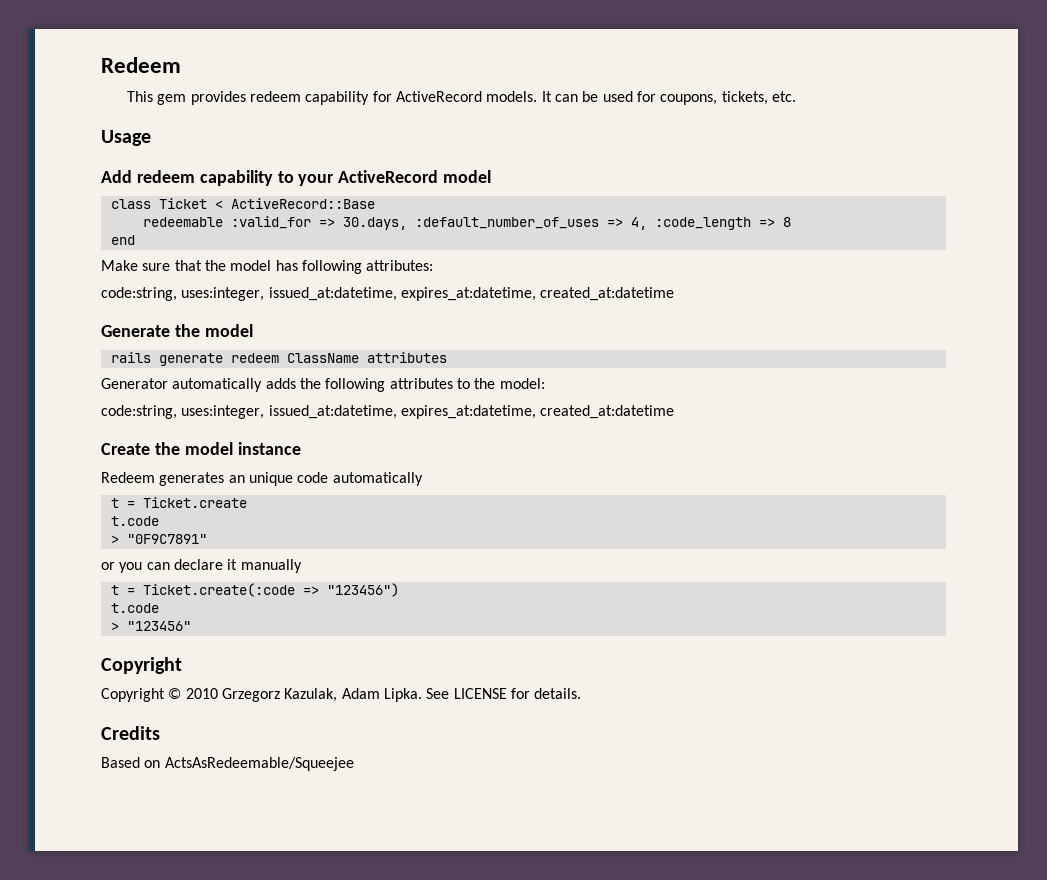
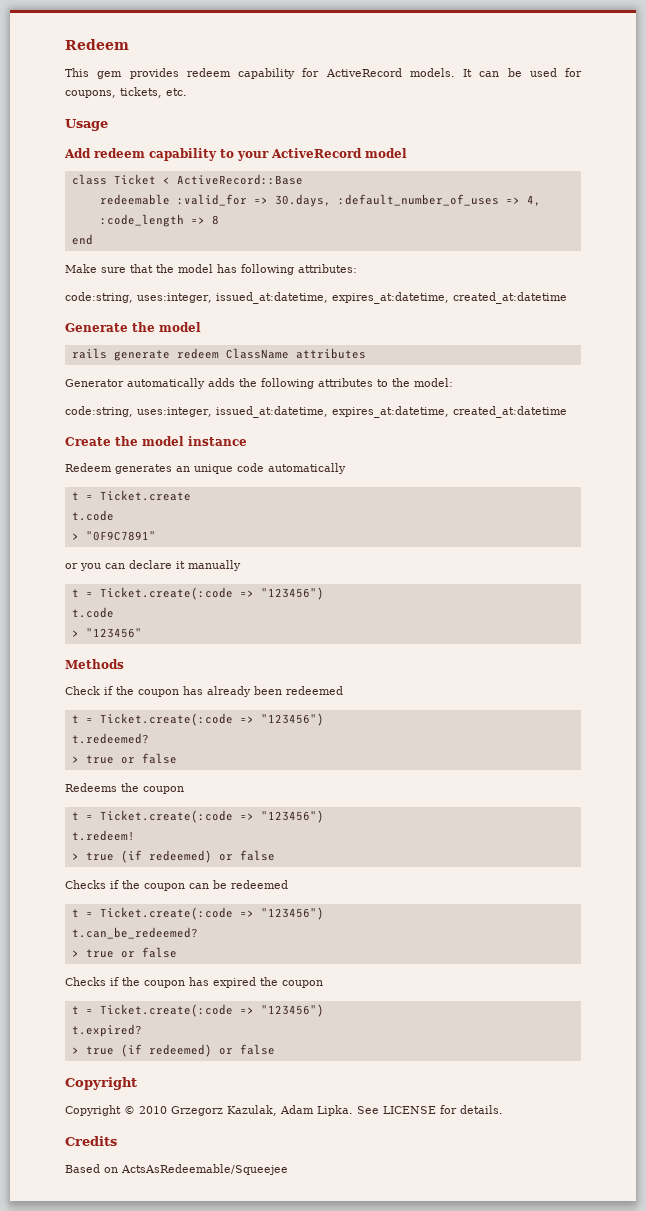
+ Methods
+ Check if the coupon has already been redeemed
+ t = Ticket.create(:code => "123456")
+ t.redeemed?
+ > true or false
+ Redeems the coupon
+ t = Ticket.create(:code => "123456")
+ t.redeem!
+ > true (if redeemed) or false
+ Checks if the coupon can be redeemed
+ t = Ticket.create(:code => "123456")
+ t.can_be_redeemed?
+ > true or false
+ Checks if the coupon has expired the coupon
+ t = Ticket.create(:code => "123456")
+ t.expired?
+ > true (if redeemed) or false

